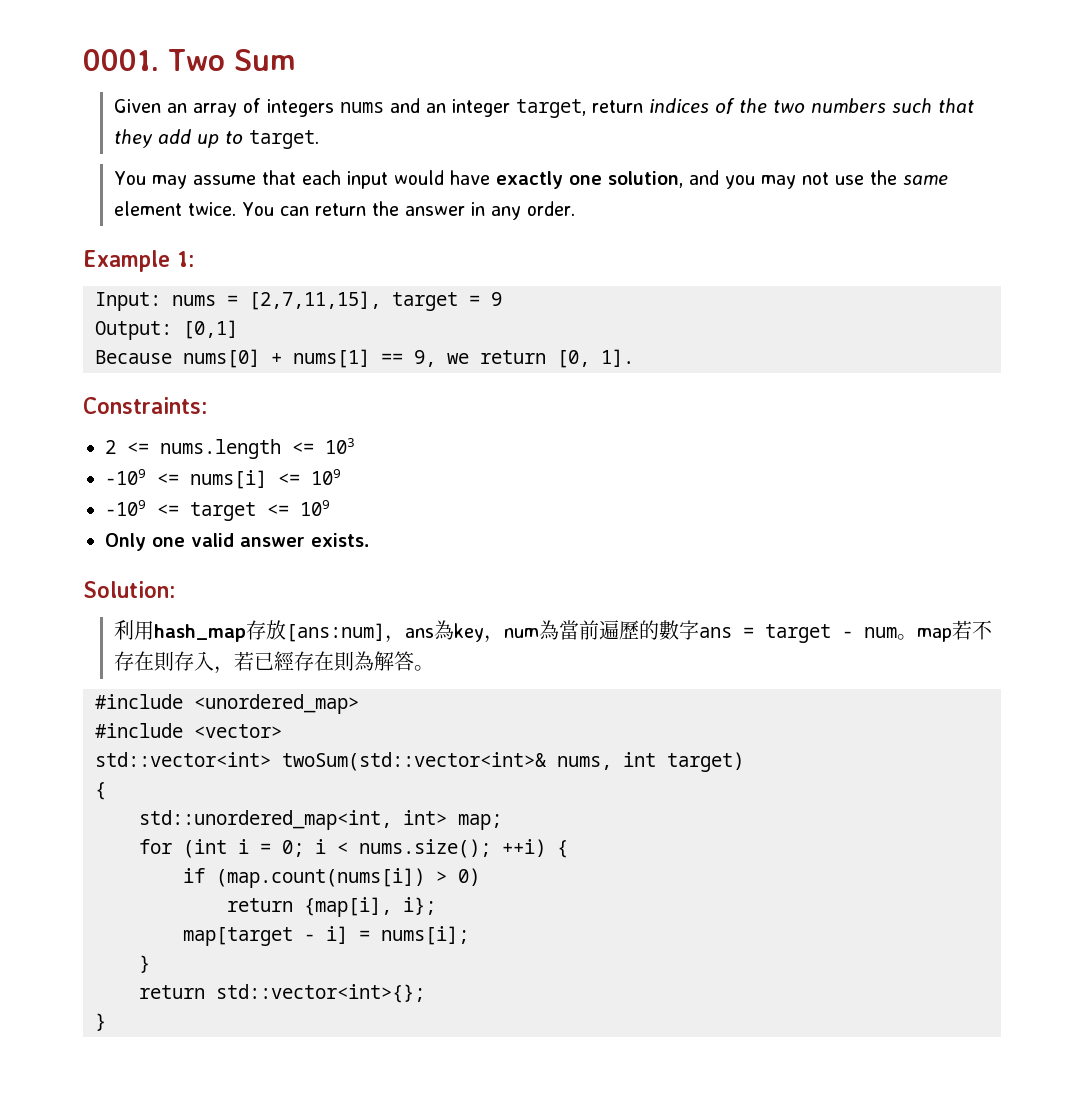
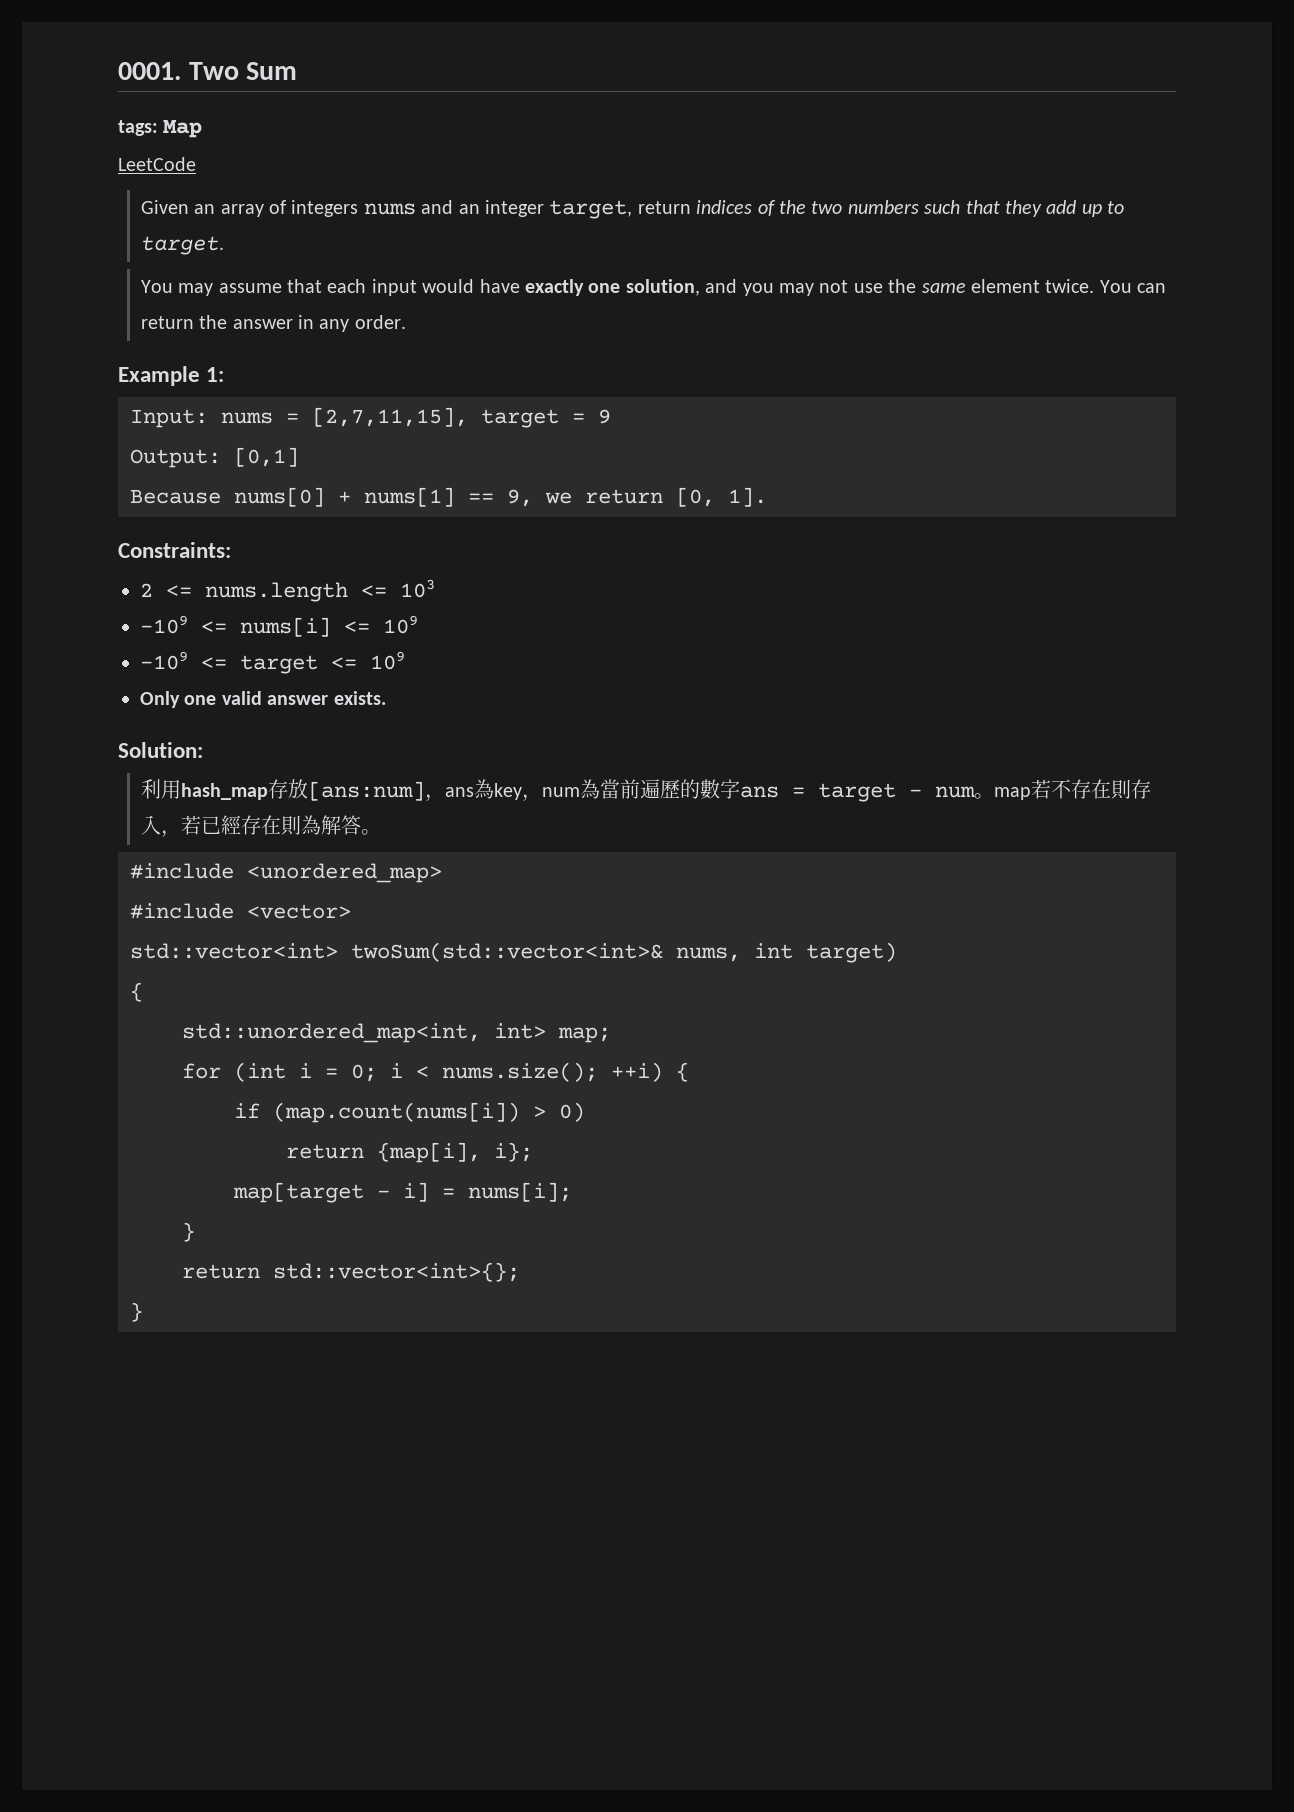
+ tags: Map
+ LeetCode

